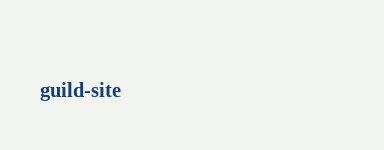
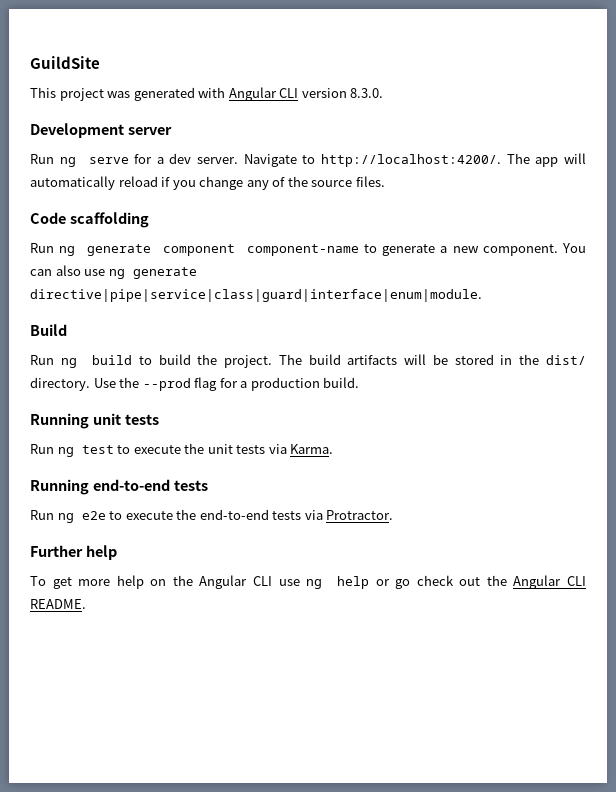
- guild-site
+ GuildSite
+ This project was generated with Angular CLI version 8.3.0.
+ Development server
+ Run ng serve for a dev server. Navigate to http://localhost:4200/. The app will automatically reload if you change any of the source files.
+ Code scaffolding
+ Run ng generate component component-name to generate a new component. You can also use ng generate directive|pipe|service|class|guard|interface|enum|module.
+ Build
+ Run ng build to build the project. The build artifacts will be stored in the dist/ directory. Use the --prod flag for a production build.
+ Running unit tests
+ Run ng test to execute the unit tests via Karma.
+ Running end-to-end tests
+ Run ng e2e to execute the end-to-end tests via Protractor.
+ Further help
+ To get more help on the Angular CLI use ng help or go check out the Angular CLI README.

